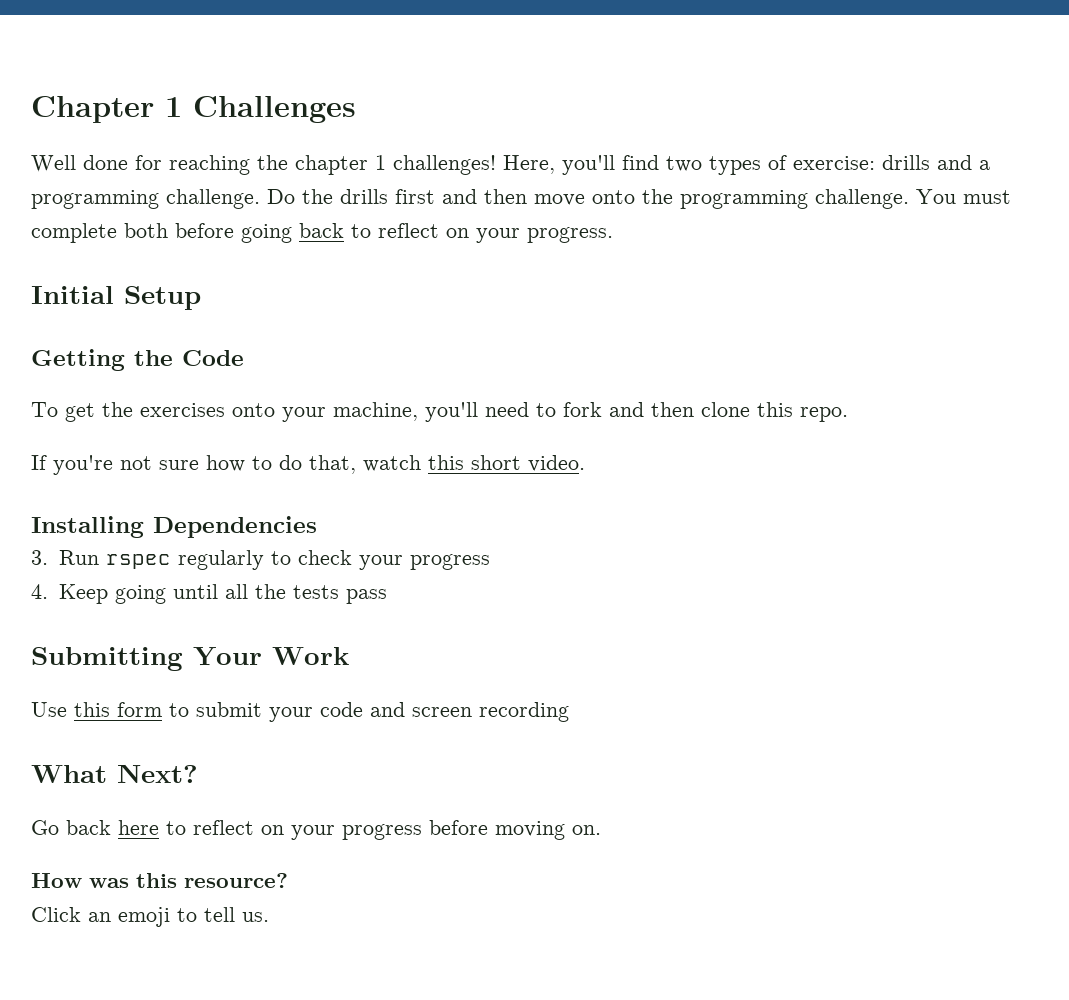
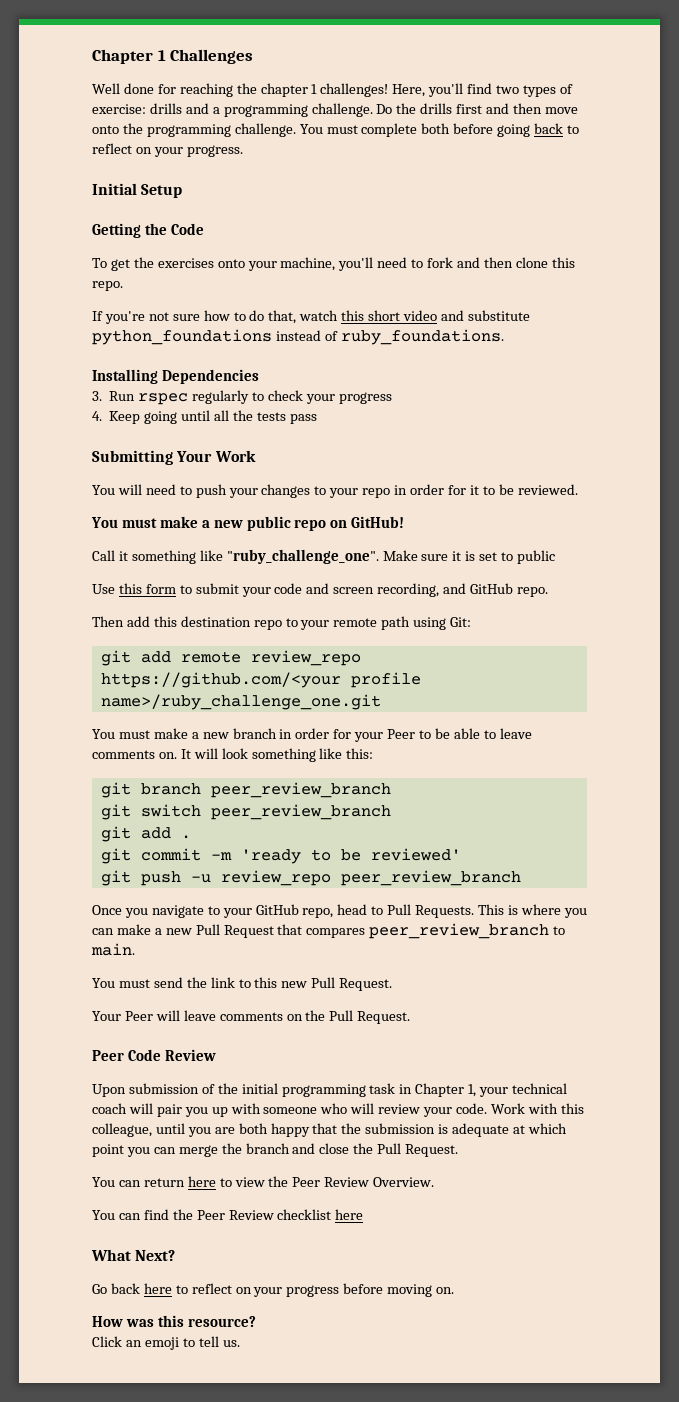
- If you're not sure how to do that, watch this short video.
+ If you're not sure how to do that, watch this short video and substitute python_foundations instead of ruby_foundations.
+ You will need to push your changes to your repo in order for it to be reviewed.
+ You must make a new public repo on GitHub!
+ Call it something like "ruby_challenge_one". Make sure it is set to public
- Use this form to submit your code and screen recording
+ Use this form to submit your code and screen recording, and GitHub repo.
+ Then add this destination repo to your remote path using Git:
+ git add remote review_repo https://github.com/<your profile name>/ruby_challenge_one.git
+ You must make a new branch in order for your Peer to be able to leave comments on. It will look something like this:
+ git branch peer_review_branch
+ git switch peer_review_branch
+ git add .
+ git commit -m 'ready to be reviewed'
+ git push -u review_repo peer_review_branch
+ Once you navigate to your GitHub repo, head to Pull Requests. This is where you can make a new Pull Request that compares peer_review_branch to main.
+ You must send the link to this new Pull Request.
+ Your Peer will leave comments on the Pull Request.
+ Peer Code Review
+ Upon submission of the initial programming task in Chapter 1, your technical coach will pair you up with someone who will review your code. Work with this colleague, until you are both happy that the submission is adequate at which point you can merge the branch and close the Pull Request.
+ You can return here to view the Peer Review Overview.
+ You can find the Peer Review checklist here

